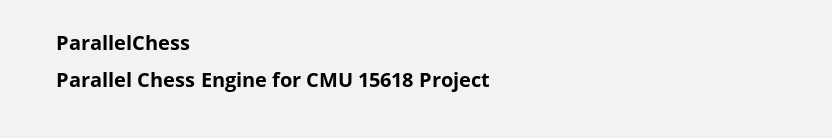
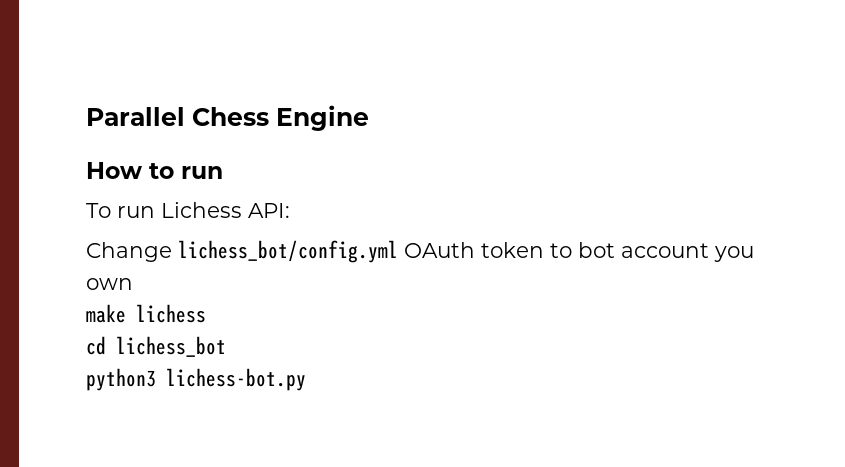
- ParallelChess
- Parallel Chess Engine for CMU 15618 Project
+ Parallel Chess Engine
+ How to run
+ To run Lichess API:
+ Change lichess_bot/config.yml OAuth token to bot account you own
+ make lichess
+ cd lichess_bot
+ python3 lichess-bot.py

